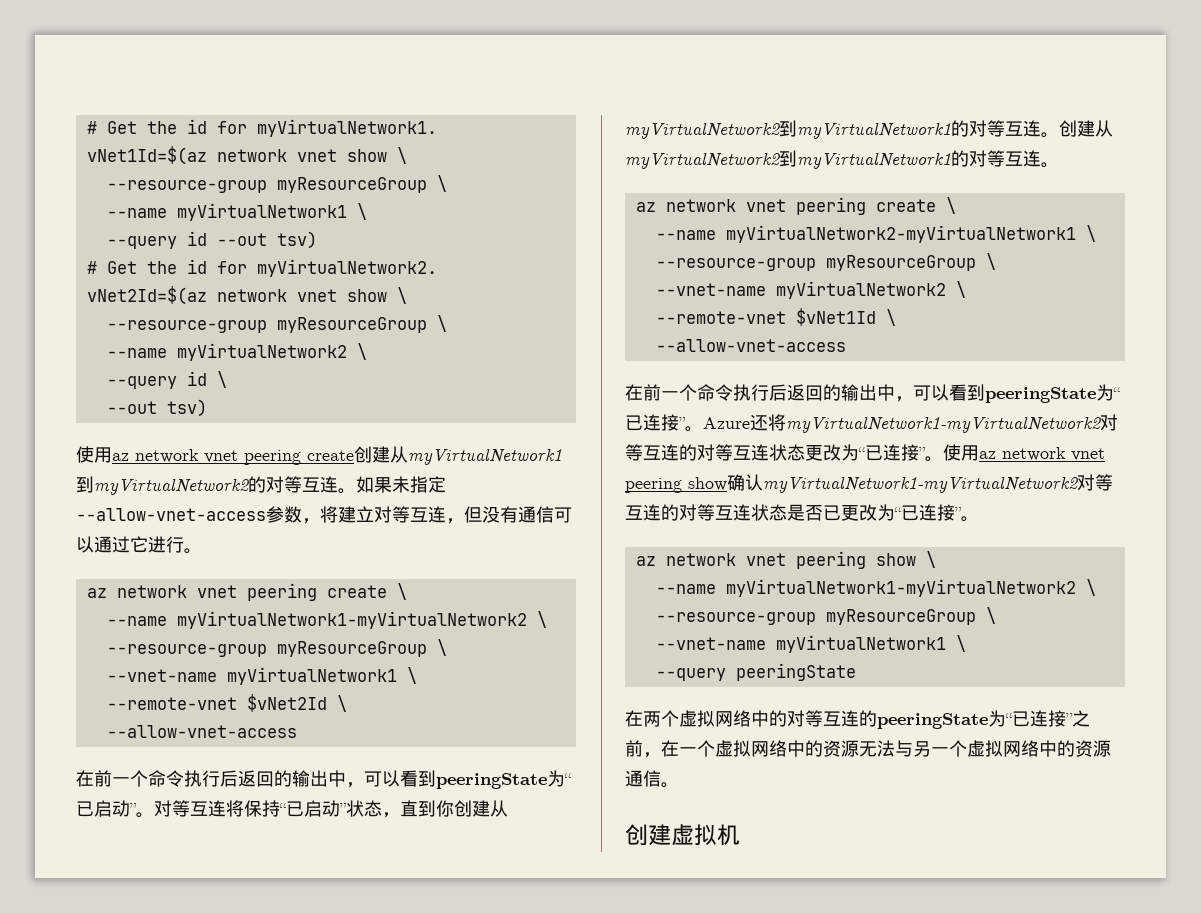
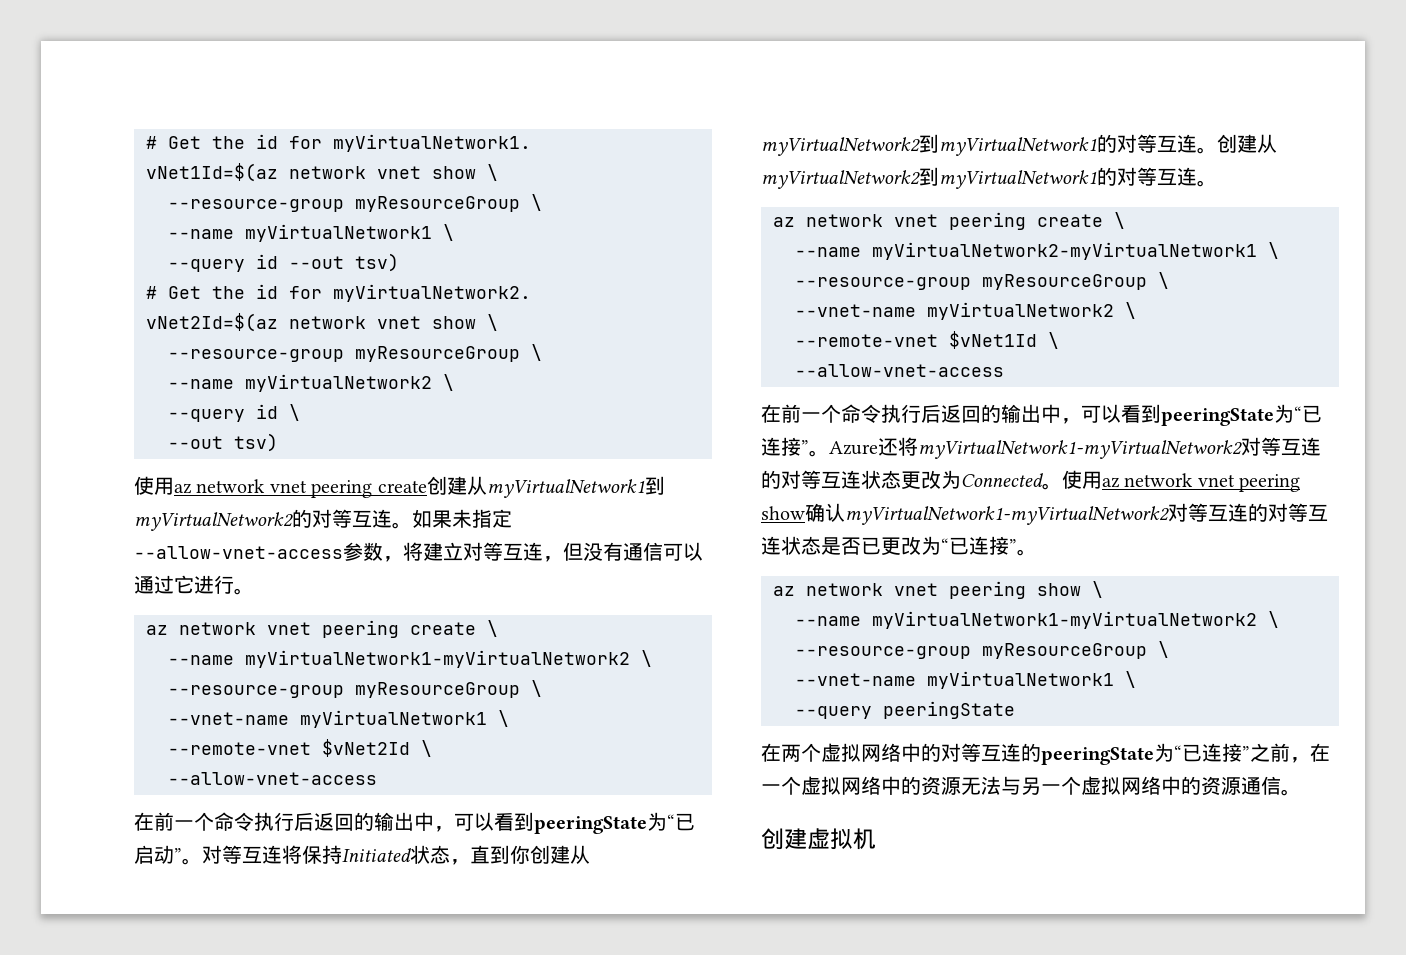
- 对等互连将保持“已启动”状态，直到你创建从myVirtualNetwork2到myVirtualNetwork1的对等互连。
+ 对等互连将保持Initiated状态，直到你创建从myVirtualNetwork2到myVirtualNetwork1的对等互连。
- Azure还将myVirtualNetwork1-myVirtualNetwork2对等互连的对等互连状态更改为“已连接”。
+ Azure还将myVirtualNetwork1-myVirtualNetwork2对等互连的对等互连状态更改为Connected。

